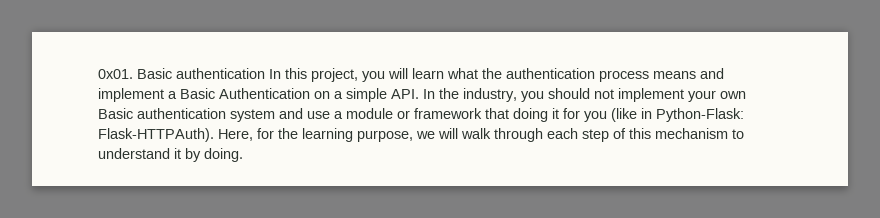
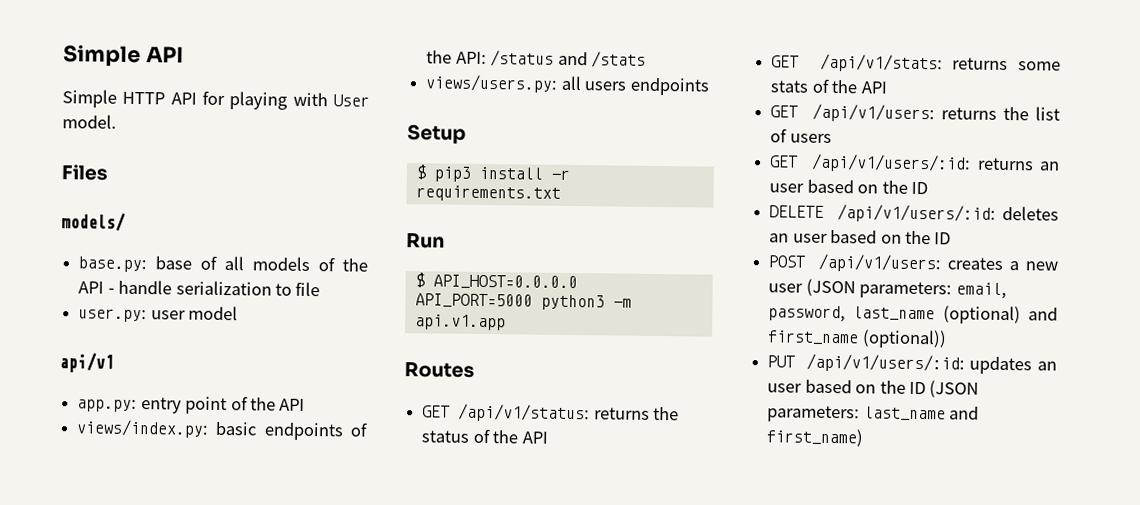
- 0x01. Basic authentication In this project, you will learn what the authentication process means and implement a Basic Authentication on a simple API. In the industry, you should not implement your own Basic authentication system and use a module or framework that doing it for you (like in Python-Flask: Flask-HTTPAuth). Here, for the learning purpose, we will walk through each step of this mechanism to understand it by doing.
+ Simple API
+ Simple HTTP API for playing with User model.
+ Files
+ models/
+ base.py: base of all models of the API - handle serialization to file
+ user.py: user model
+ api/v1
+ app.py: entry point of the API
+ views/index.py: basic endpoints of the API: /status and /stats
+ views/users.py: all users endpoints
+ Setup
+ $ pip3 install -r requirements.txt
+ Run
+ $ API_HOST=0.0.0.0 API_PORT=5000 python3 -m api.v1.app
+ Routes
+ GET /api/v1/status: returns the status of the API
+ GET /api/v1/stats: returns some stats of the API
+ GET /api/v1/users: returns the list of users
+ GET /api/v1/users/:id: returns an user based on the ID
+ DELETE /api/v1/users/:id: deletes an user based on the ID
+ POST /api/v1/users: creates a new user (JSON parameters: email, password, last_name (optional) and first_name (optional))
+ PUT /api/v1/users/:id: updates an user based on the ID (JSON parameters: last_name and first_name)

